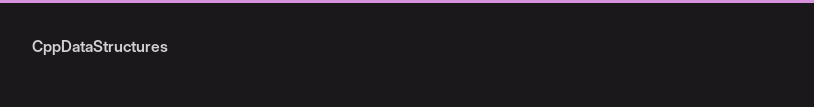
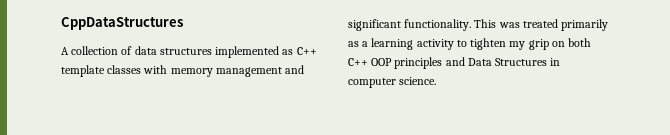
+ A collection of data structures implemented as C++ template classes with memory management and significant functionality. This was treated primarily as a learning activity to tighten my grip on both C++ OOP principles and Data Structures in computer science.

